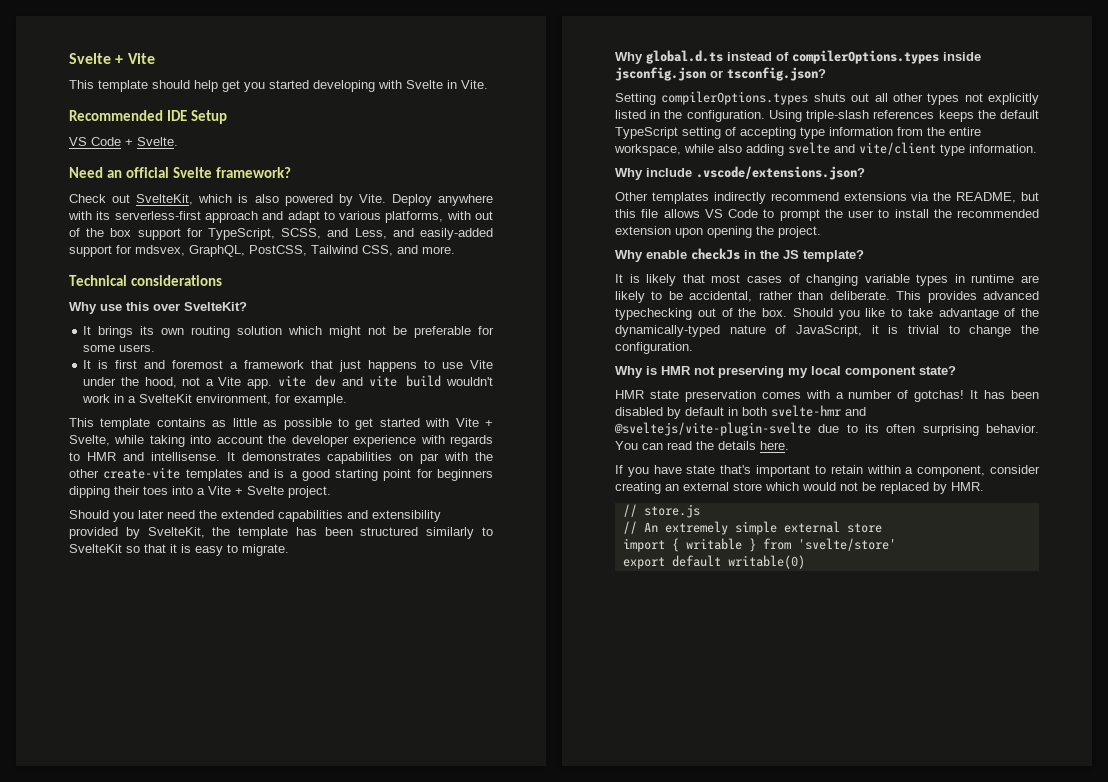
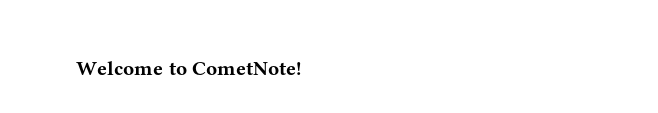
- Svelte + Vite
- This template should help get you started developing with Svelte in Vite.
- Recommended IDE Setup
- VS Code + Svelte.
- Need an official Svelte framework?
- Check out SvelteKit, which is also powered by Vite. Deploy anywhere with its serverless-first approach and adapt to various platforms, with out of the box support for TypeScript, SCSS, and Less, and easily-added support for mdsvex, GraphQL, PostCSS, Tailwind CSS, and more.
- Technical considerations
- Why use this over SvelteKit?
- It brings its own routing solution which might not be preferable for some users.
- It is first and foremost a framework that just happens to use Vite under the hood, not a Vite app. vite dev and vite build wouldn't work in a SvelteKit environment, for example.
- This template contains as little as possible to get started with Vite + Svelte, while taking into account the developer experience with regards to HMR and intellisense. It demonstrates capabilities on par with the other create-vite templates and is a good starting point for beginners dipping their toes into a Vite + Svelte project.
- Should you later need the extended capabilities and extensibility provided by SvelteKit, the template has been structured similarly to SvelteKit so that it is easy to migrate.
- Why global.d.ts instead of compilerOptions.types inside jsconfig.json or tsconfig.json?
- Setting compilerOptions.types shuts out all other types not explicitly listed in the configuration. Using triple-slash references keeps the default TypeScript setting of accepting type information from the entire workspace, while also adding svelte and vite/client type information.
- Why include .vscode/extensions.json?
- Other templates indirectly recommend extensions via the README, but this file allows VS Code to prompt the user to install the recommended extension upon opening the project.
- Why enable checkJs in the JS template?
- It is likely that most cases of changing variable types in runtime are likely to be accidental, rather than deliberate. This provides advanced typechecking out of the box. Should you like to take advantage of the dynamically-typed nature of JavaScript, it is trivial to change the configuration.
- Why is HMR not preserving my local component state?
- HMR state preservation comes with a number of gotchas! It has been disabled by default in both svelte-hmr and @sveltejs/vite-plugin-svelte due to its often surprising behavior. You can read the details here.
- If you have state that's important to retain within a component, consider creating an external store which would not be replaced by HMR.
- // store.js
- // An extremely simple external store
- import { writable } from 'svelte/store'
- export default writable(0)
+ Welcome to CometNote!

